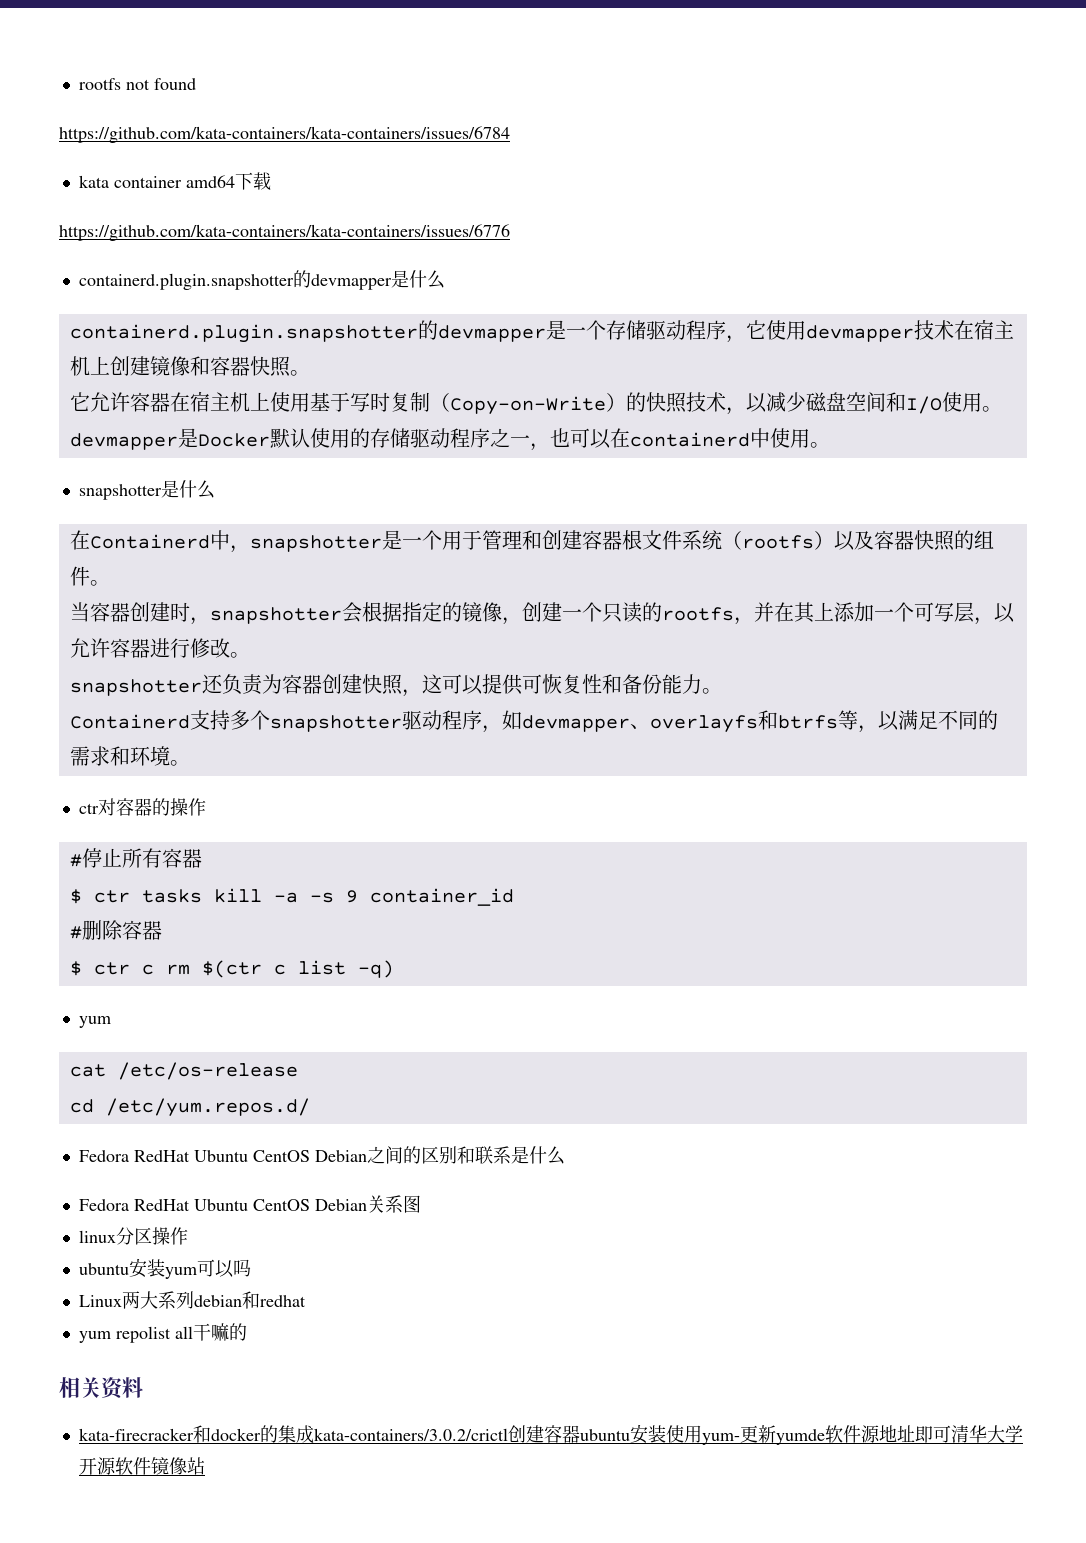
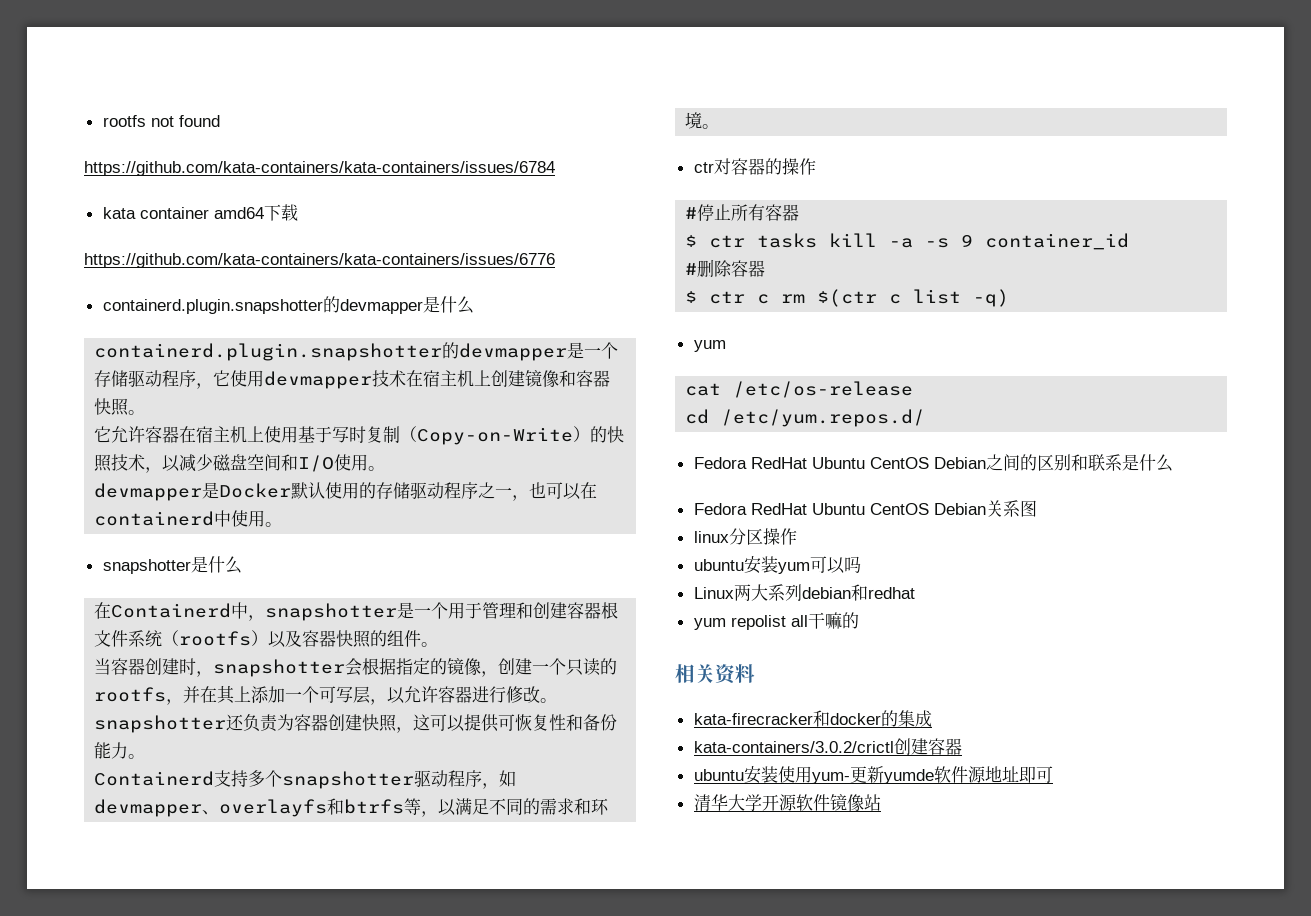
- kata-firecracker和docker的集成kata-containers/3.0.2/crictl创建容器ubuntu安装使用yum-更新yumde软件源地址即可清华大学开源软件镜像站
+ kata-firecracker和docker的集成
+ kata-containers/3.0.2/crictl创建容器
+ ubuntu安装使用yum-更新yumde软件源地址即可
+ 清华大学开源软件镜像站

